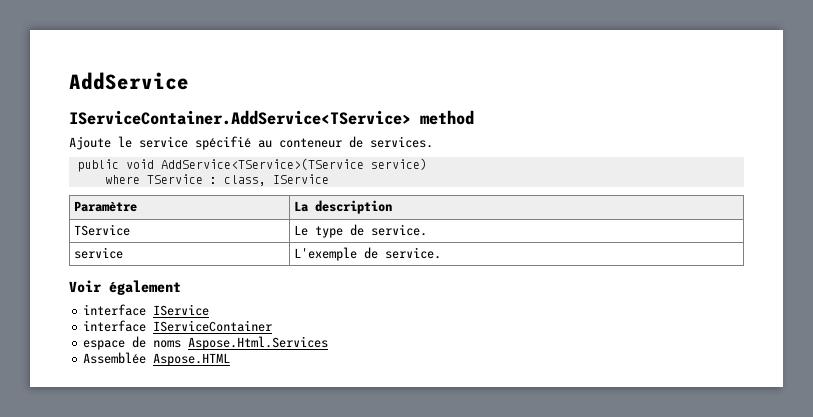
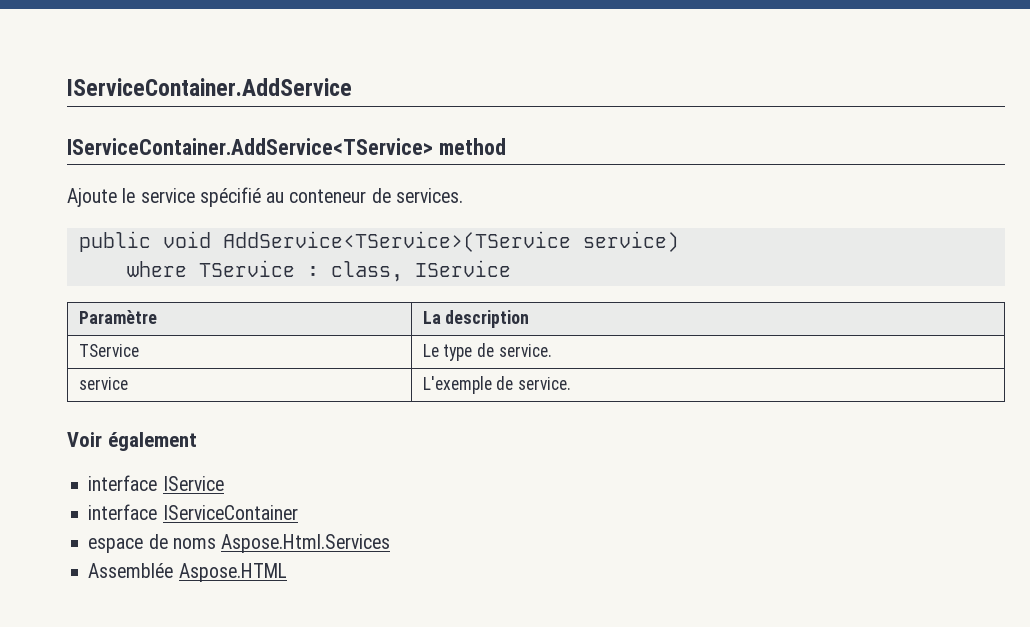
- AddService
+ IServiceContainer.AddService

